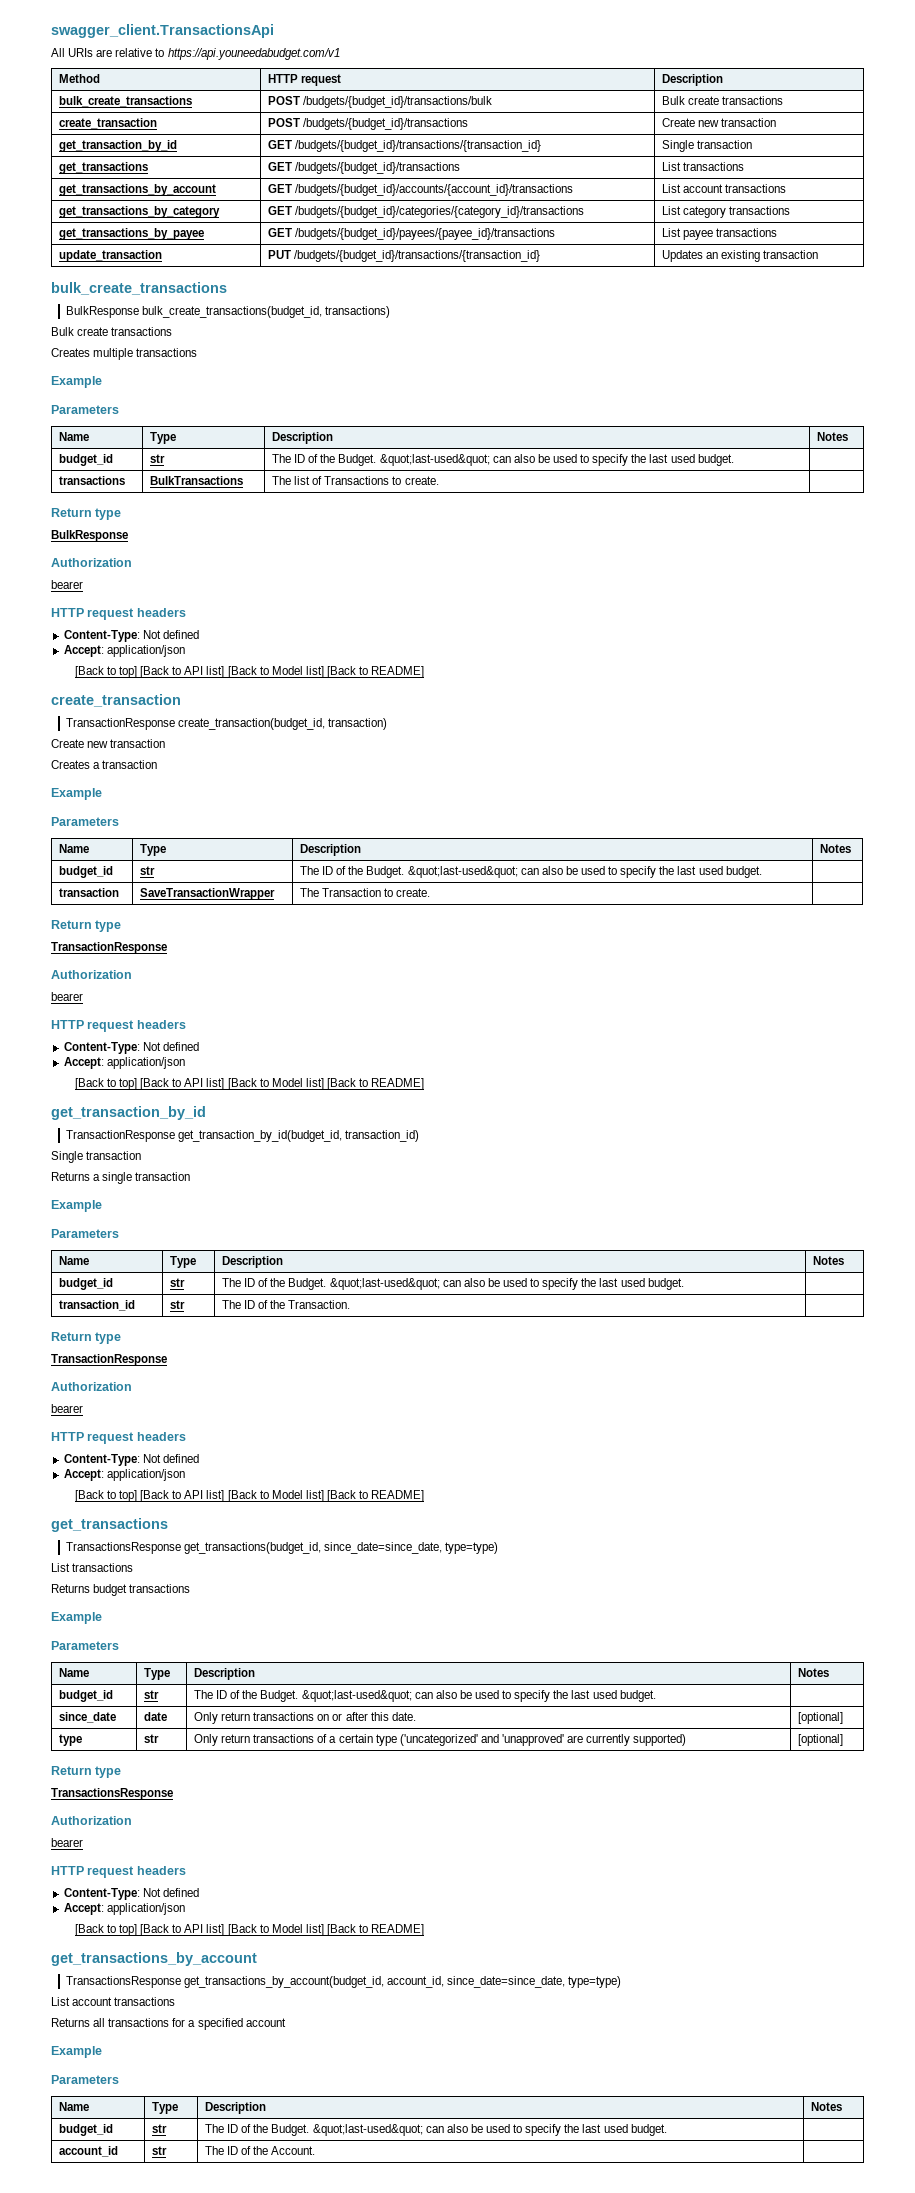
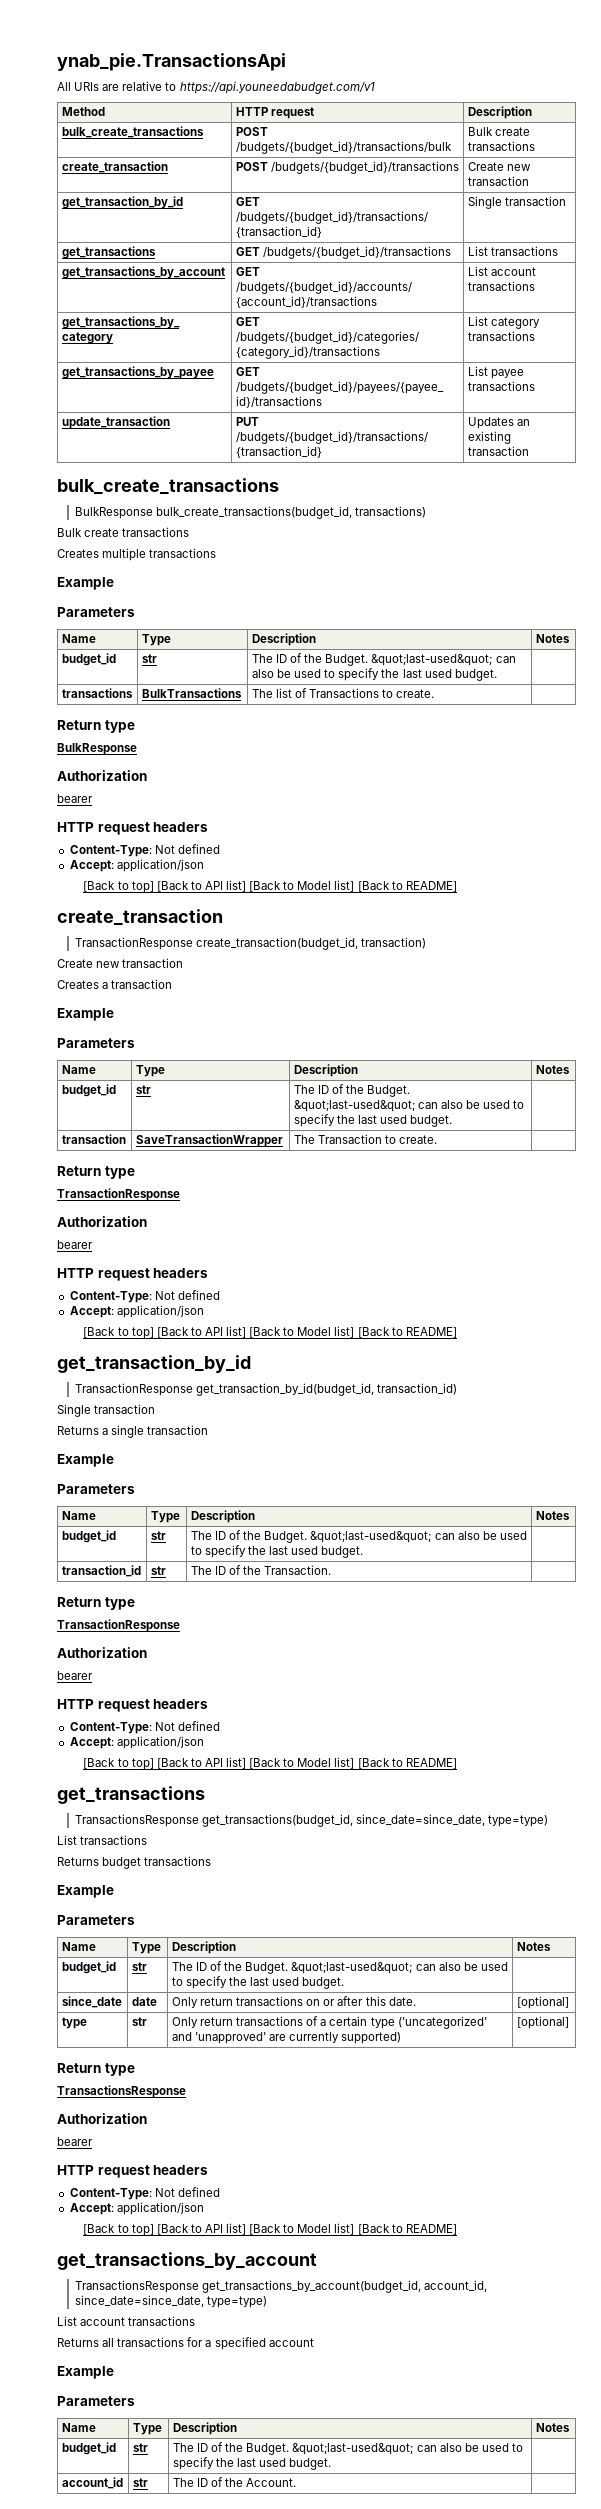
- swagger_client.TransactionsApi
+ ynab_pie.TransactionsApi

